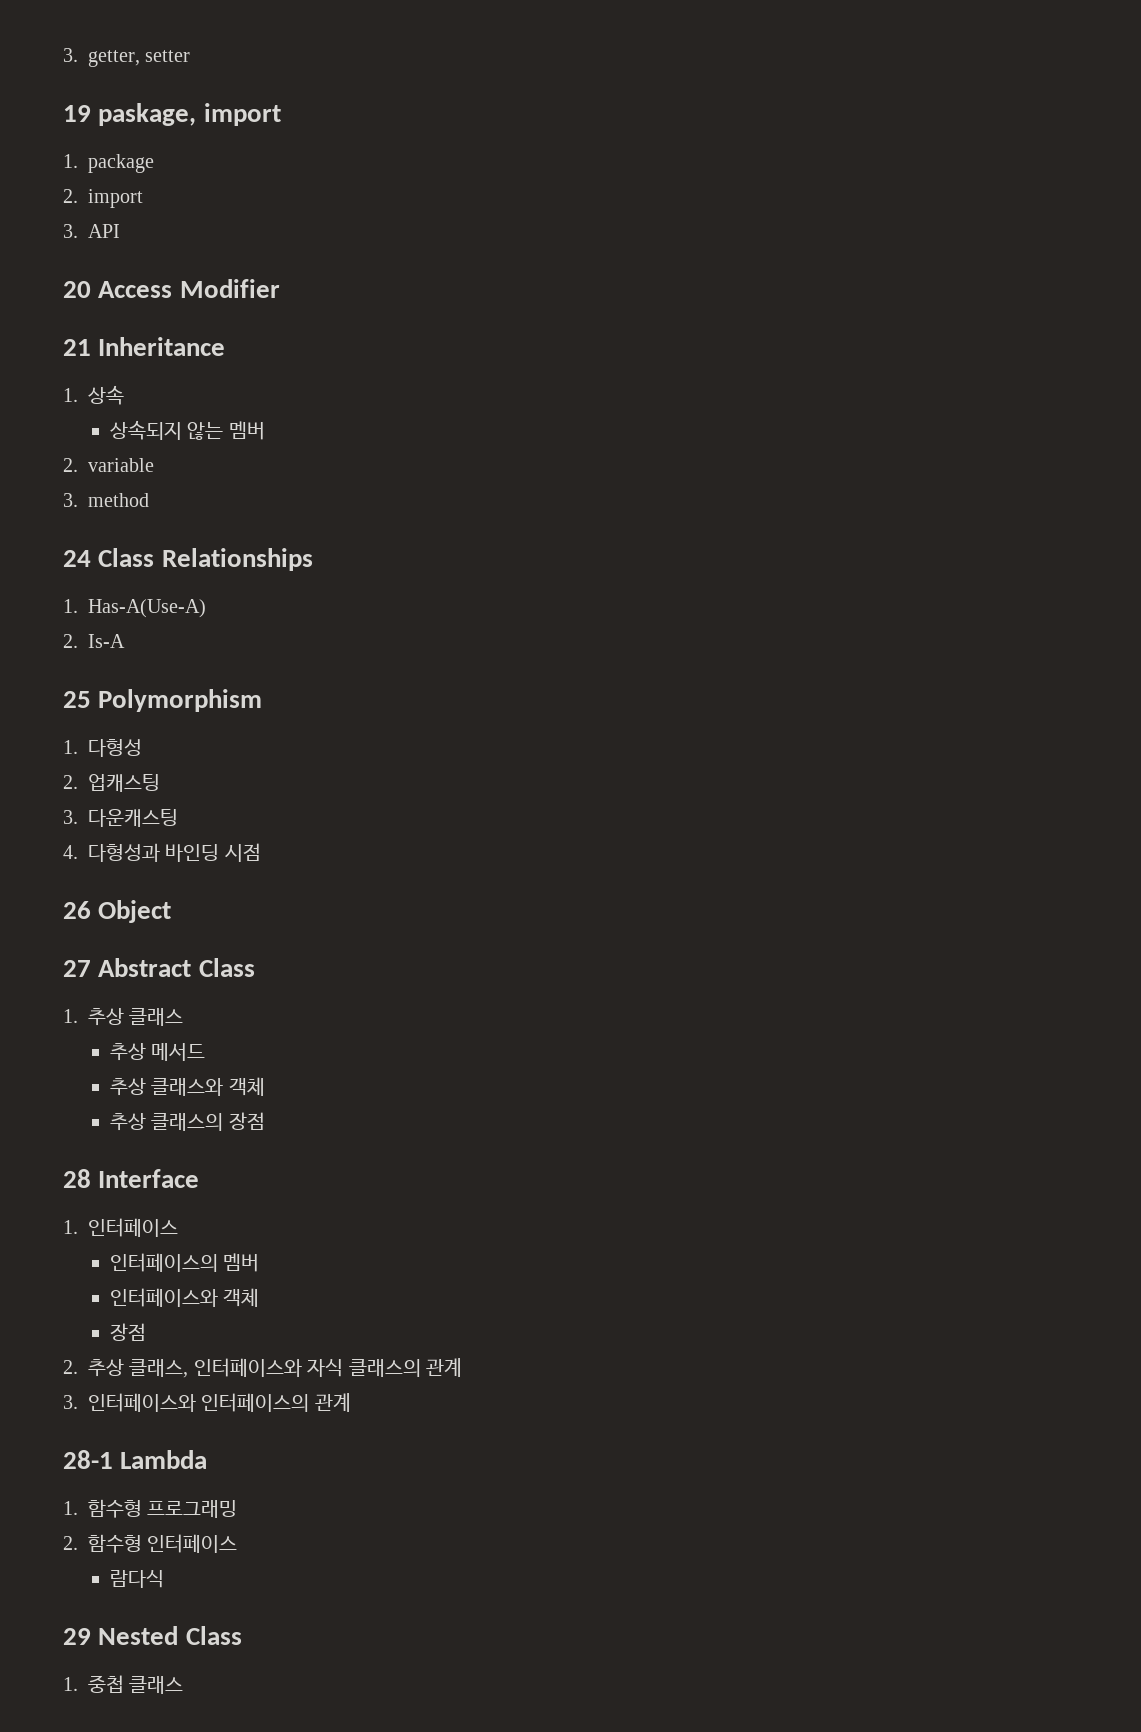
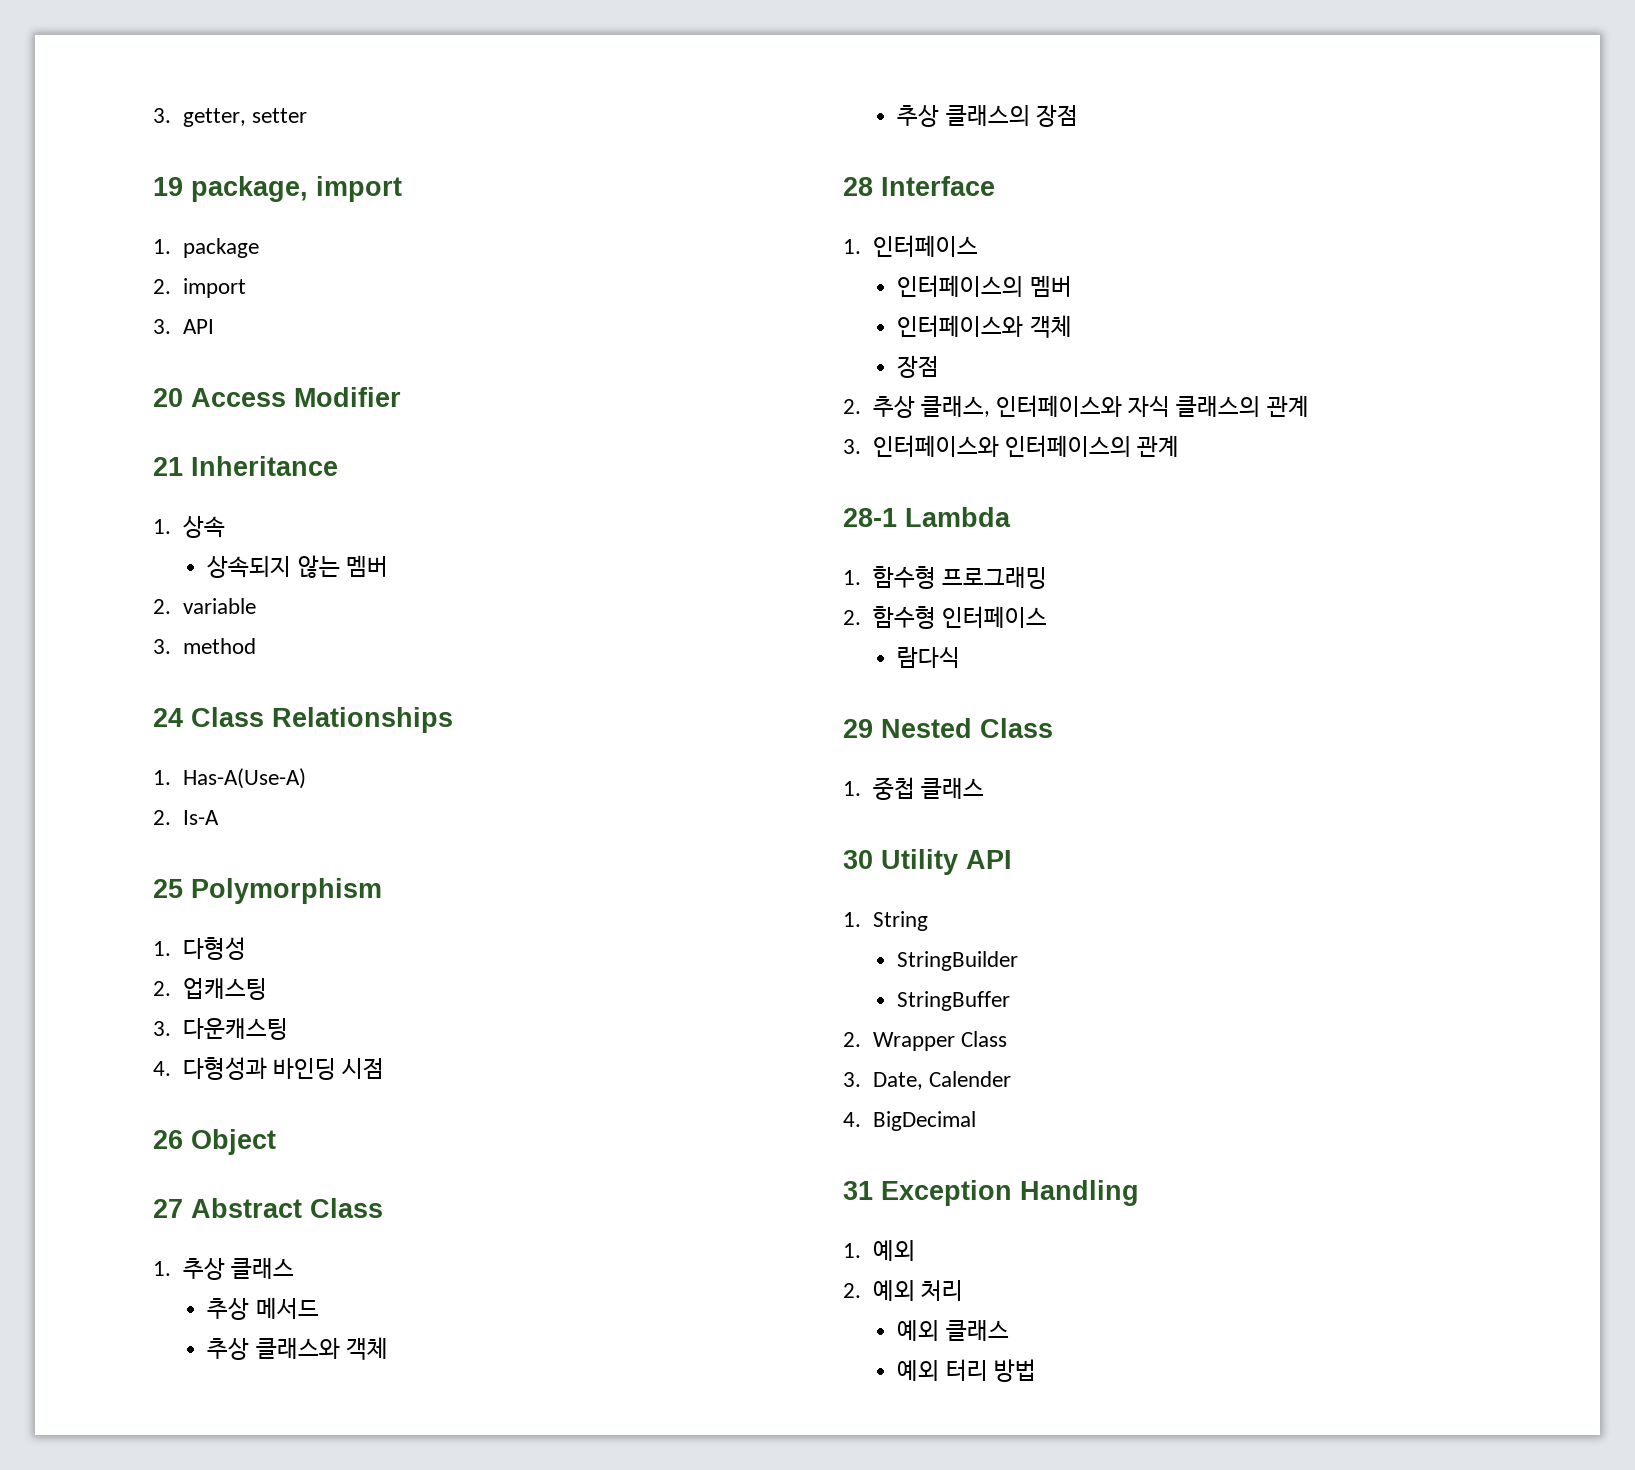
- 19 paskage, import
+ 19 package, import
+ 30 Utility API
+ 1. String
+ StringBuilder
+ StringBuffer
+ 2. Wrapper Class
+ 3. Date, Calender
+ 4. BigDecimal
+ 31 Exception Handling
+ 1. 예외
+ 2. 예외 처리
+ 예외 클래스
+ 예외 터리 방법

